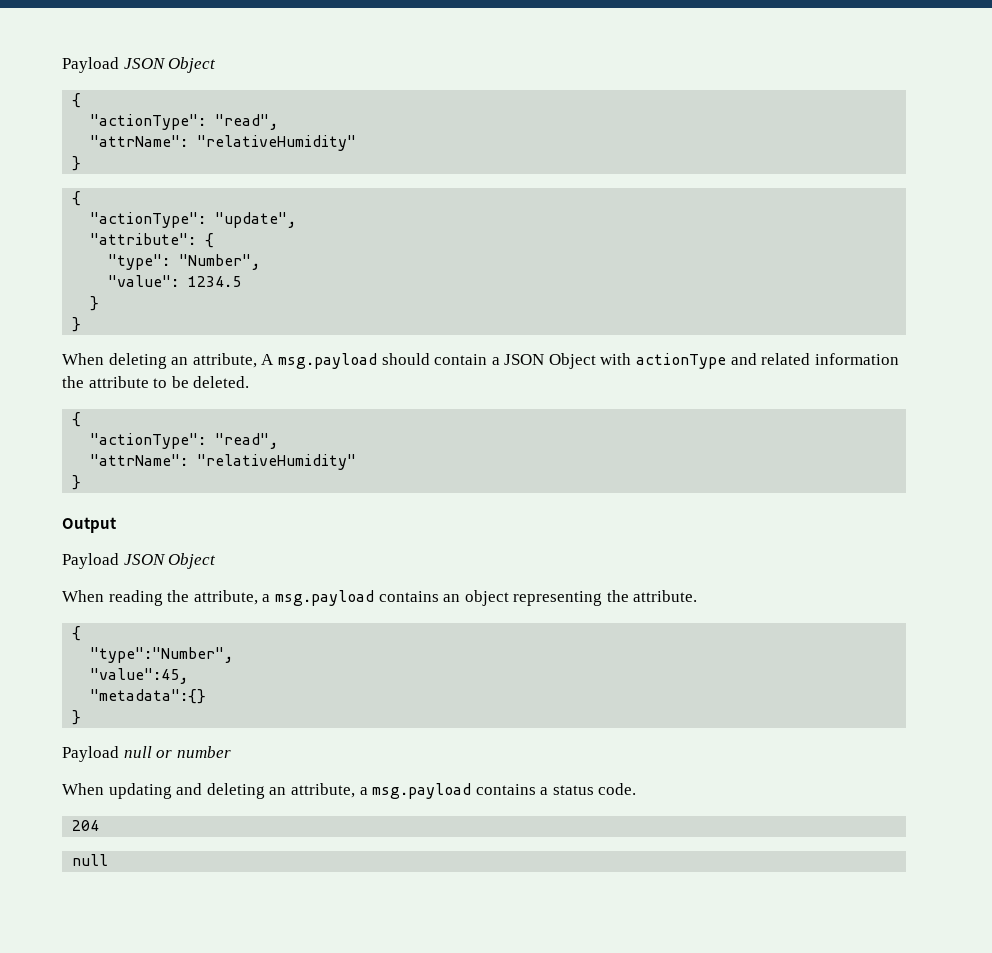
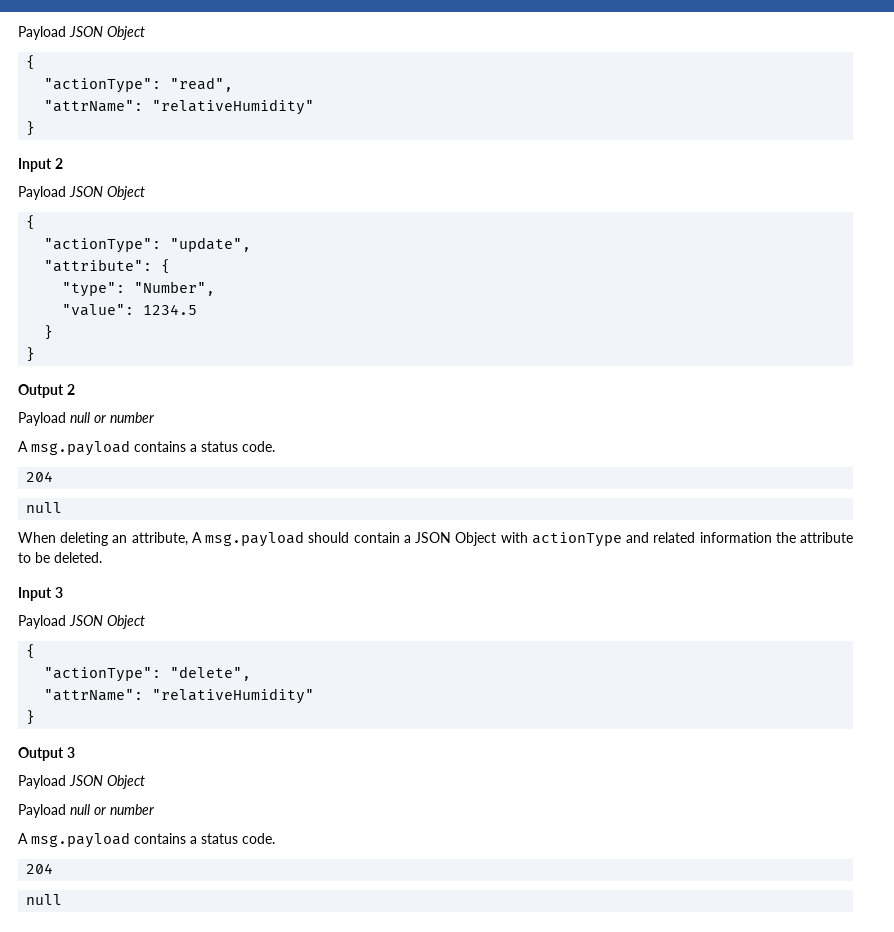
+ Input 2
+ Payload JSON Object
+ Output 2
+ Payload null or number
+ A msg.payload contains a status code.
+ 204
+ null
  When deleting an attribute, A msg.payload should contain a JSON Object with actionType and related information the attribute to be deleted.
+ Input 3
+ Payload JSON Object
  {
- "actionType": "read",
+ "actionType": "delete",
- Output
+ Output 3
  Payload JSON Object
- When reading the attribute, a msg.payload contains an object representing the attribute.
- {
- "type":"Number",
- "value":45,
- "metadata":{}
- }
  Payload null or number
- When updating and deleting an attribute, a msg.payload contains a status code.
+ A msg.payload contains a status code.

